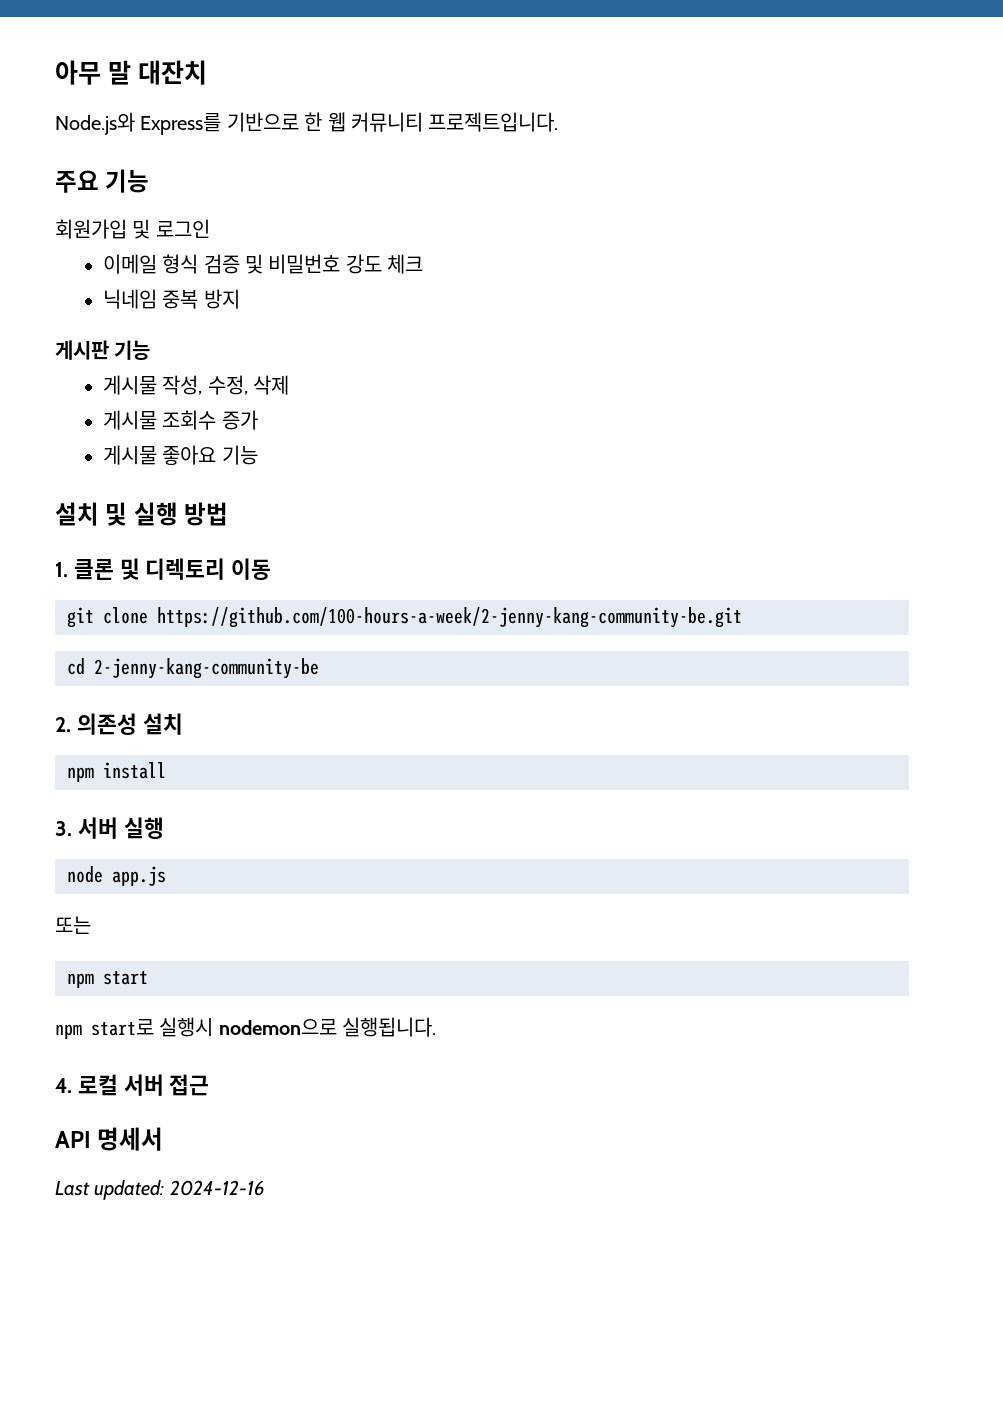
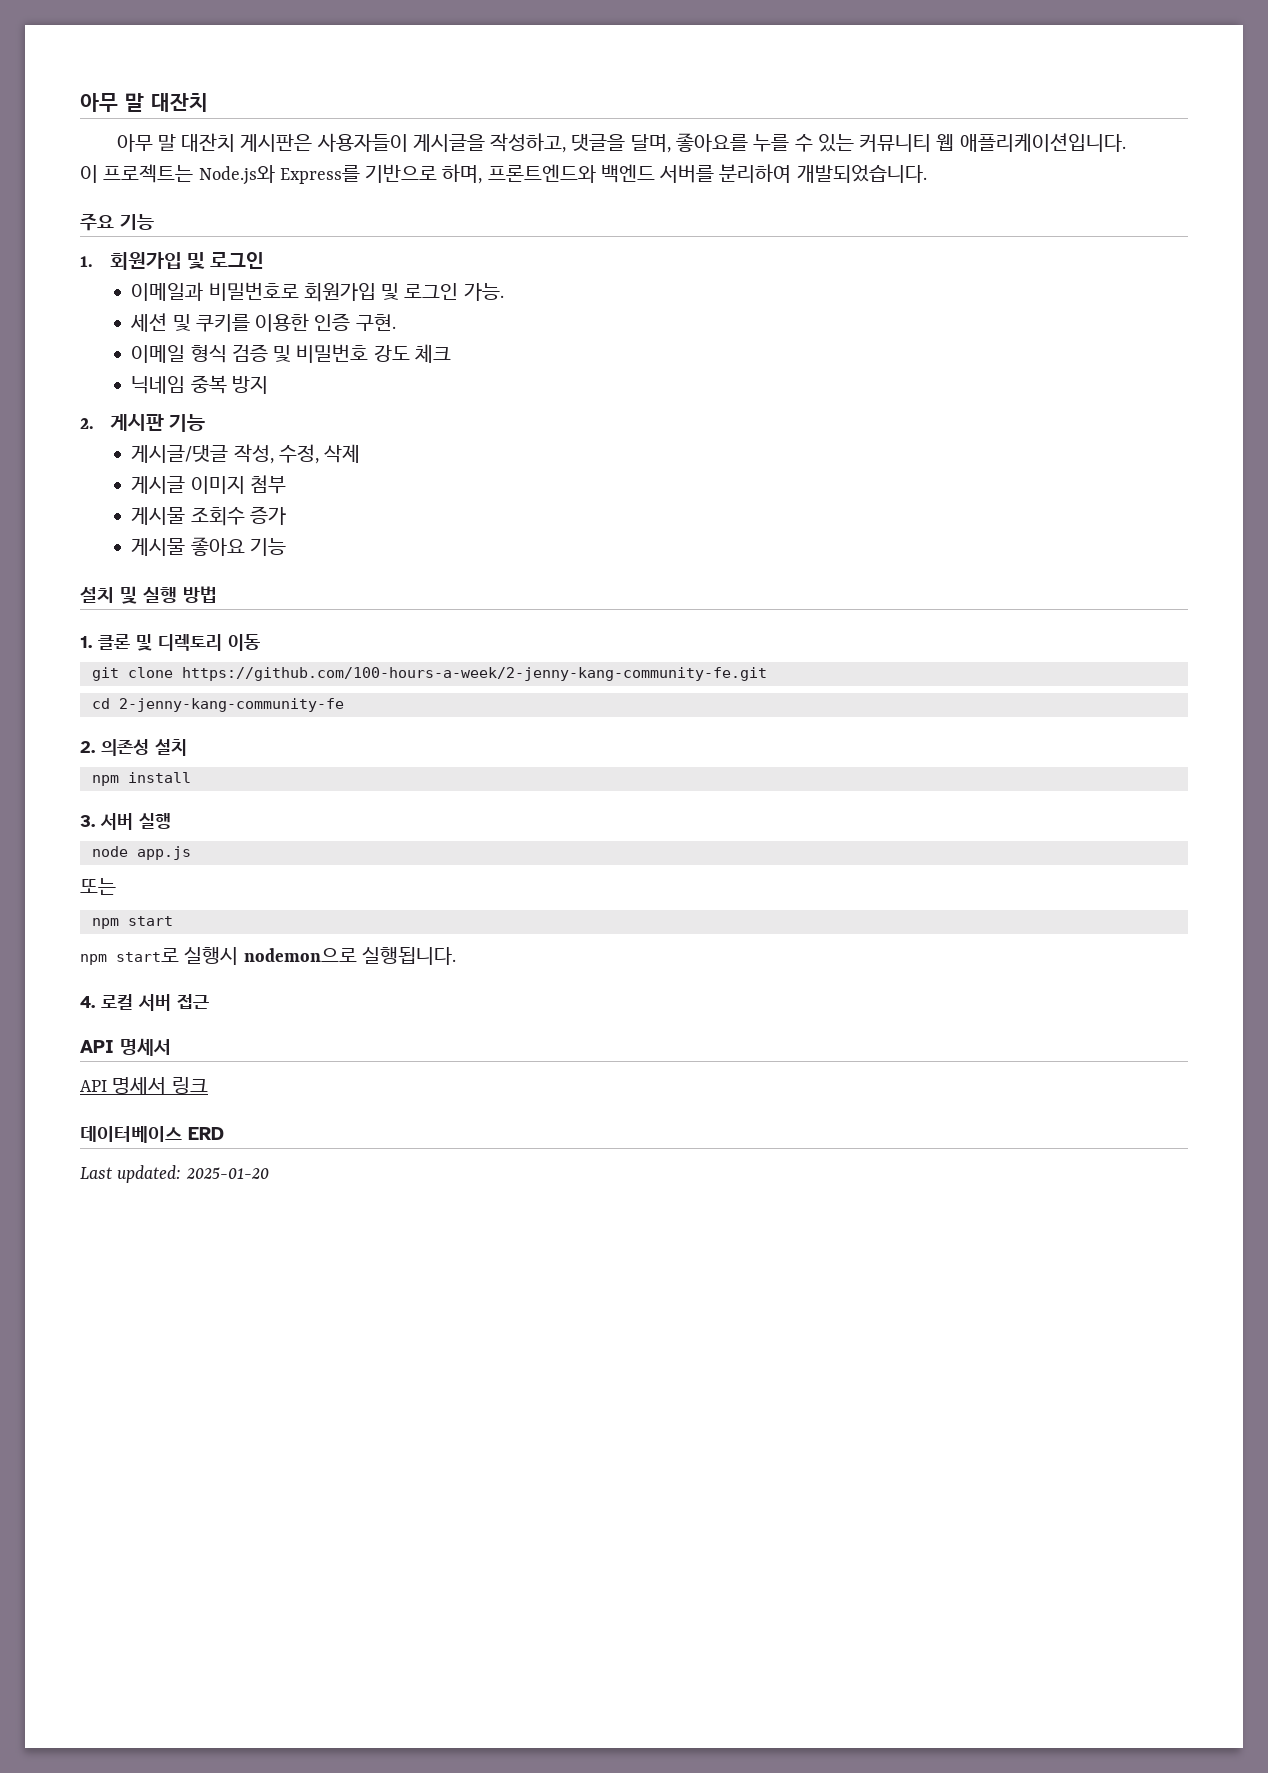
- Node.js와 Express를 기반으로 한 웹 커뮤니티 프로젝트입니다.
+ 아무 말 대잔치 게시판은 사용자들이 게시글을 작성하고, 댓글을 달며, 좋아요를 누를 수 있는 커뮤니티 웹 애플리케이션입니다.
+ 이 프로젝트는 Node.js와 Express를 기반으로 하며, 프론트엔드와 백엔드 서버를 분리하여 개발되었습니다.
- 회원가입 및 로그인
+ 1. 회원가입 및 로그인
+ 이메일과 비밀번호로 회원가입 및 로그인 가능.
+ 세션 및 쿠키를 이용한 인증 구현.
- 게시판 기능
+ 2. 게시판 기능
- 게시물 작성, 수정, 삭제
+ 게시글/댓글 작성, 수정, 삭제
+ 게시글 이미지 첨부
- git clone https://github.com/100-hours-a-week/2-jenny-kang-community-be.git
+ git clone https://github.com/100-hours-a-week/2-jenny-kang-community-fe.git
- cd 2-jenny-kang-community-be
+ cd 2-jenny-kang-community-fe
+ API 명세서 링크
+ 데이터베이스 ERD
- Last updated: 2024-12-16
+ Last updated: 2025-01-20

